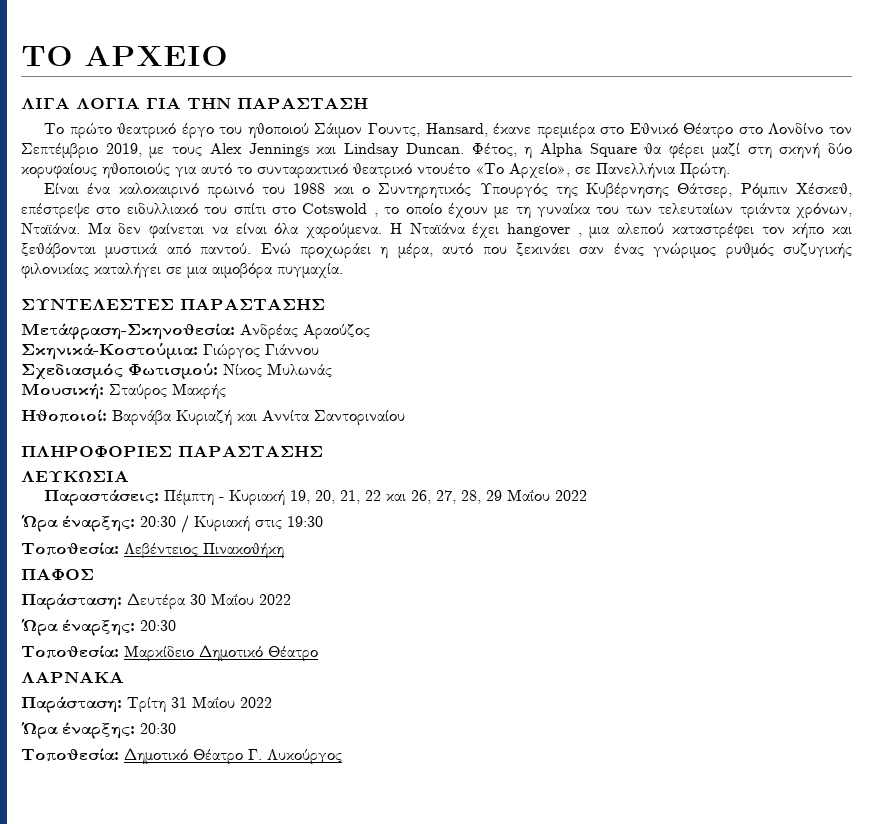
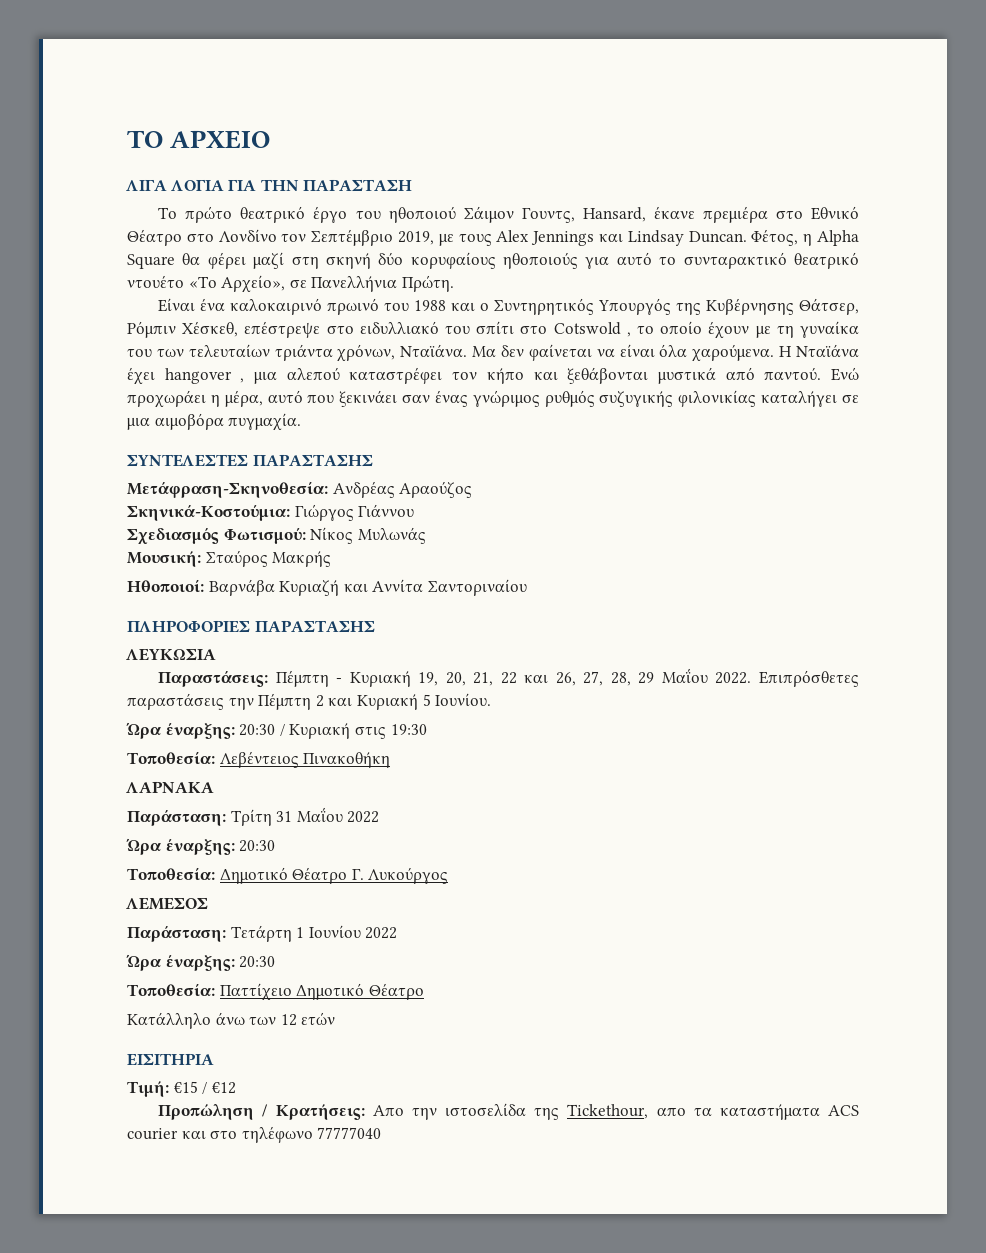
- Παραστάσεις: Πέμπτη - Κυριακή 19, 20, 21, 22 και 26, 27, 28, 29 Μαΐου 2022
+ Παραστάσεις: Πέμπτη - Κυριακή 19, 20, 21, 22 και 26, 27, 28, 29 Μαΐου 2022. Επιπρόσθετες παραστάσεις την Πέμπτη 2 και Κυριακή 5 Ιουνίου.
- ΠΑΦΟΣ
- Παράσταση: Δευτέρα 30 Μαΐου 2022
- Ώρα έναρξης: 20:30
- Τοποθεσία: Μαρκίδειο Δημοτικό Θέατρο
+ ΛΕΜΕΣΟΣ
+ Παράσταση: Τετάρτη 1 Ιουνίου 2022
+ Ώρα έναρξης: 20:30
+ Τοποθεσία: Παττίχειο Δημοτικό Θέατρο
+ Κατάλληλο άνω των 12 ετών
+ ΕΙΣΙΤΗΡΙΑ
+ Τιμή: €15 / €12
+ Προπώληση / Κρατήσεις: Απο την ιστοσελίδα της Tickethour, απο τα καταστήματα ACS courier και στο τηλέφωνο 77777040

